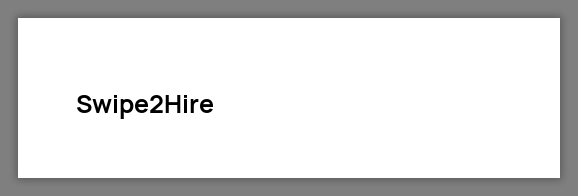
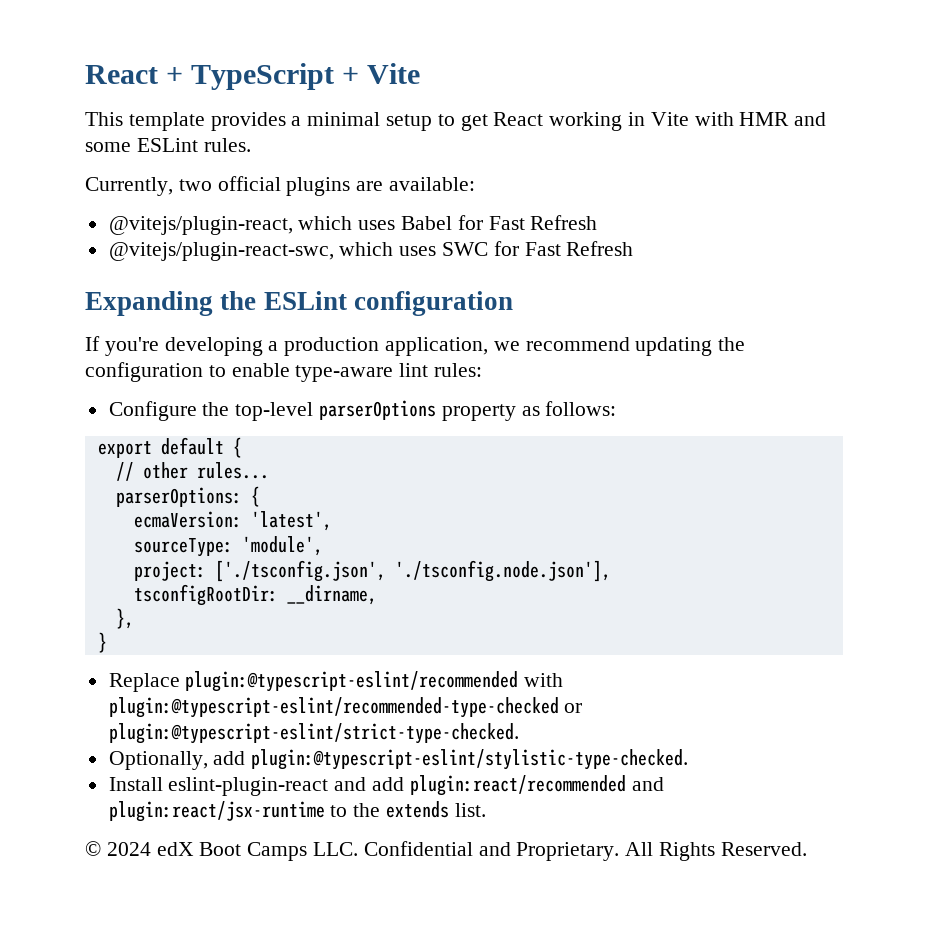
- Swipe2Hire
+ React + TypeScript + Vite
+ This template provides a minimal setup to get React working in Vite with HMR and some ESLint rules.
+ Currently, two official plugins are available:
+ @vitejs/plugin-react, which uses Babel for Fast Refresh
+ @vitejs/plugin-react-swc, which uses SWC for Fast Refresh
+ Expanding the ESLint configuration
+ If you're developing a production application, we recommend updating the configuration to enable type-aware lint rules:
+ Configure the top-level parserOptions property as follows:
+ export default {
+ // other rules...
+ parserOptions: {
+ ecmaVersion: 'latest',
+ sourceType: 'module',
+ project: ['./tsconfig.json', './tsconfig.node.json'],
+ tsconfigRootDir: __dirname,
+ },
+ }
+ Replace plugin:@typescript-eslint/recommended with plugin:@typescript-eslint/recommended-type-checked or plugin:@typescript-eslint/strict-type-checked.
+ Optionally, add plugin:@typescript-eslint/stylistic-type-checked.
+ Install eslint-plugin-react and add plugin:react/recommended and plugin:react/jsx-runtime to the extends list.
+ © 2024 edX Boot Camps LLC. Confidential and Proprietary. All Rights Reserved.

